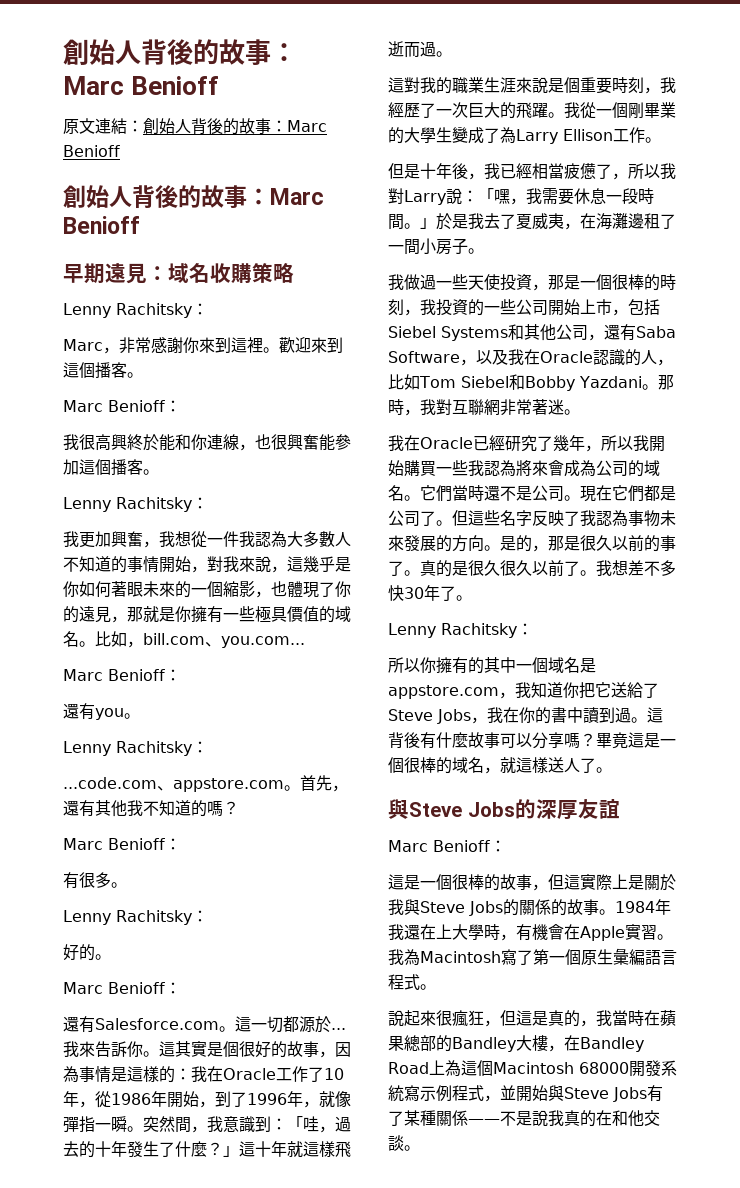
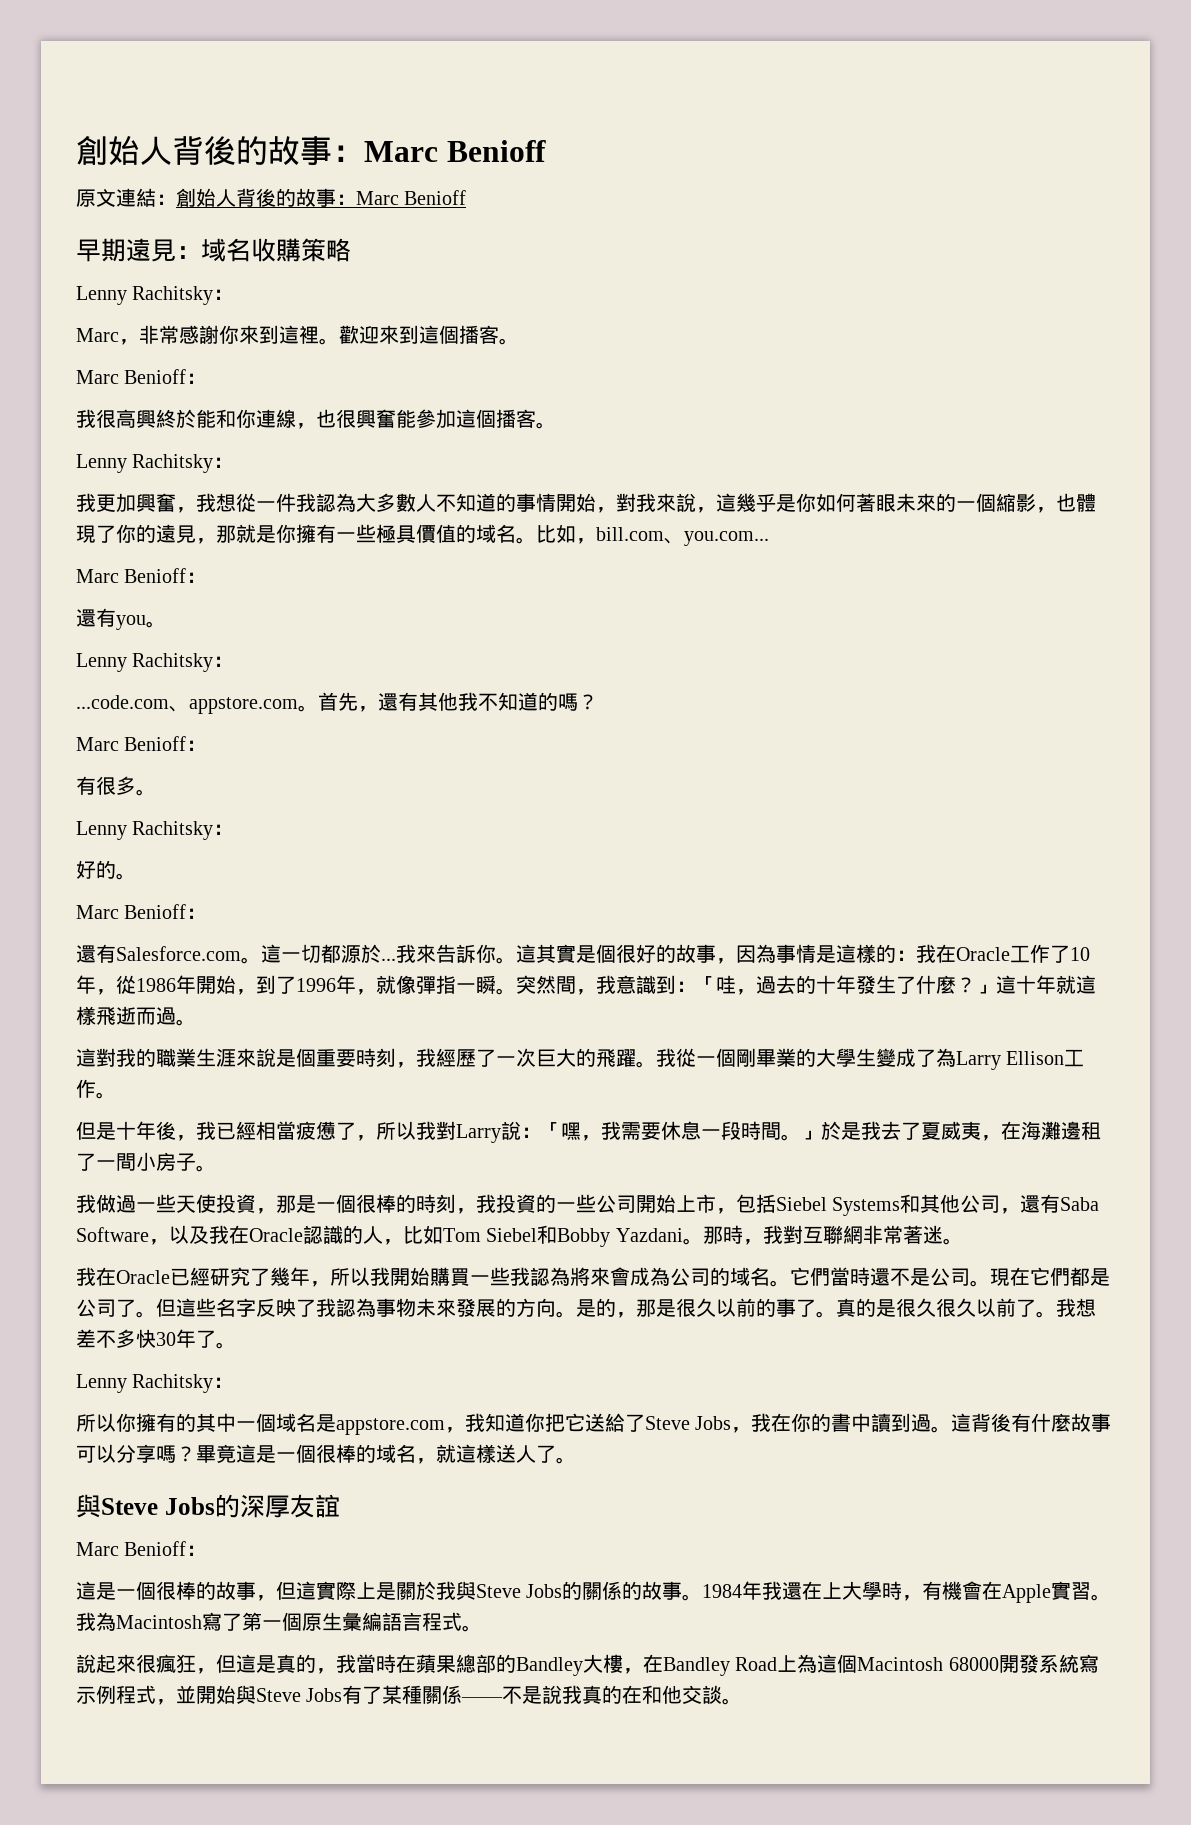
  原文連結：創始人背後的故事：Marc Benioff
- 創始人背後的故事：Marc Benioff

